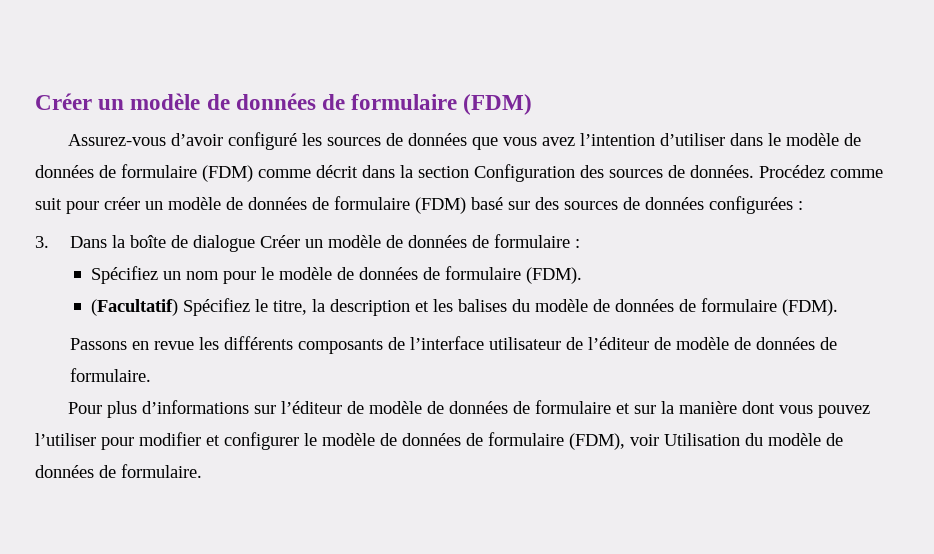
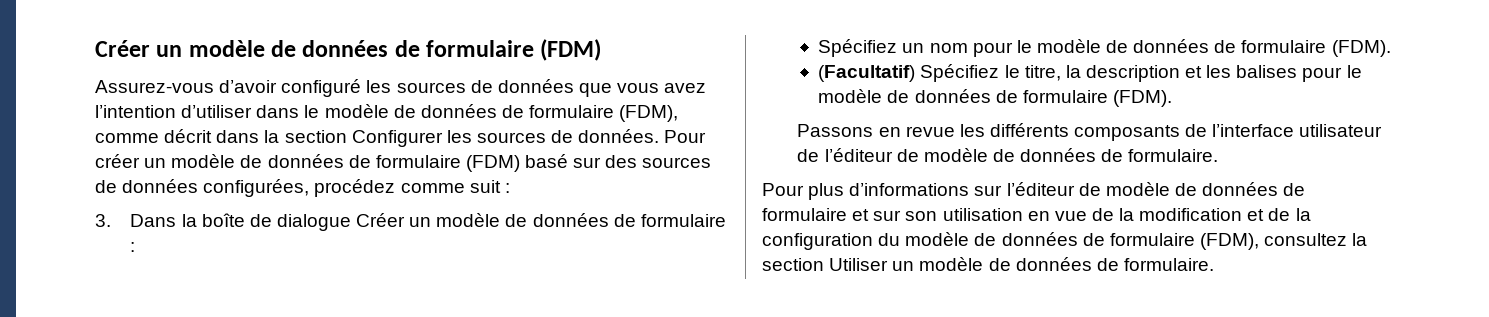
- Assurez-vous d’avoir configuré les sources de données que vous avez l’intention d’utiliser dans le modèle de données de formulaire (FDM) comme décrit dans la section Configuration des sources de données.
+ Assurez-vous d’avoir configuré les sources de données que vous avez l’intention d’utiliser dans le modèle de données de formulaire (FDM), comme décrit dans la section Configurer les sources de données.
- Procédez comme suit pour créer un modèle de données de formulaire (FDM) basé sur des sources de données configurées :
+ Pour créer un modèle de données de formulaire (FDM) basé sur des sources de données configurées, procédez comme suit :
- (Facultatif) Spécifiez le titre, la description et les balises du modèle de données de formulaire (FDM).
+ (Facultatif) Spécifiez le titre, la description et les balises pour le modèle de données de formulaire (FDM).
- Pour plus d’informations sur l’éditeur de modèle de données de formulaire et sur la manière dont vous pouvez l’utiliser pour modifier et configurer le modèle de données de formulaire (FDM), voir Utilisation du modèle de données de formulaire.
+ Pour plus d’informations sur l’éditeur de modèle de données de formulaire et sur son utilisation en vue de la modification et de la configuration du modèle de données de formulaire (FDM), consultez la section Utiliser un modèle de données de formulaire.

